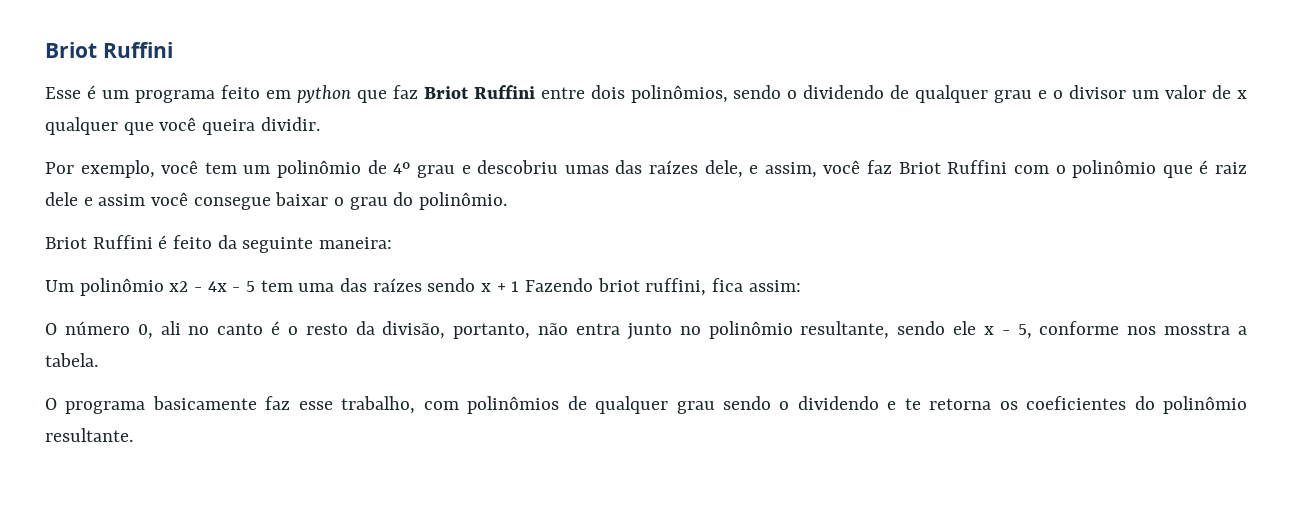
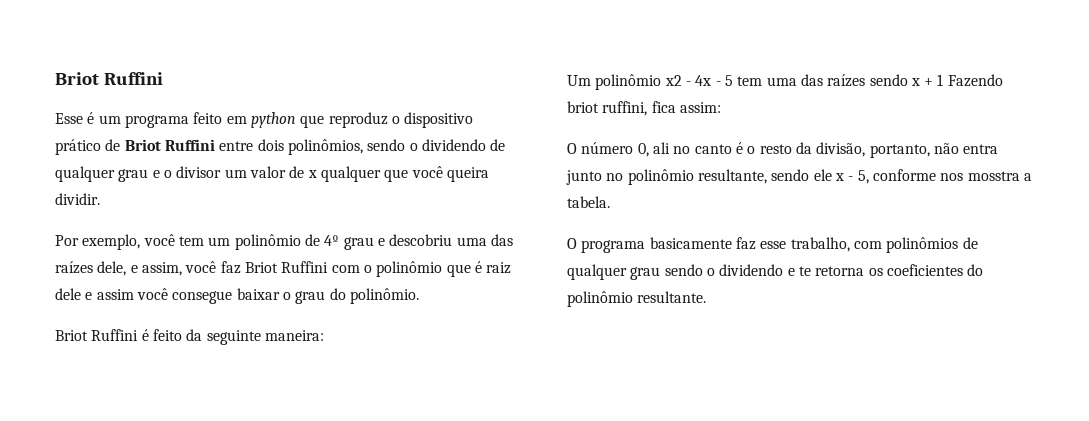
- Esse é um programa feito em python que faz Briot Ruffini entre dois polinômios, sendo o dividendo de qualquer grau e o divisor um valor de x qualquer que você queira dividir.
+ Esse é um programa feito em python que reproduz o dispositivo prático de Briot Ruffini entre dois polinômios, sendo o dividendo de qualquer grau e o divisor um valor de x qualquer que você queira dividir.
- Por exemplo, você tem um polinômio de 4º grau e descobriu umas das raízes dele, e assim, você faz Briot Ruffini com o polinômio que é raiz dele e assim você consegue baixar o grau do polinômio.
+ Por exemplo, você tem um polinômio de 4º grau e descobriu uma das raízes dele, e assim, você faz Briot Ruffini com o polinômio que é raiz dele e assim você consegue baixar o grau do polinômio.

